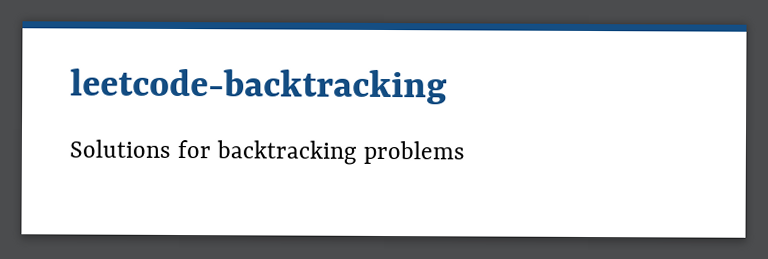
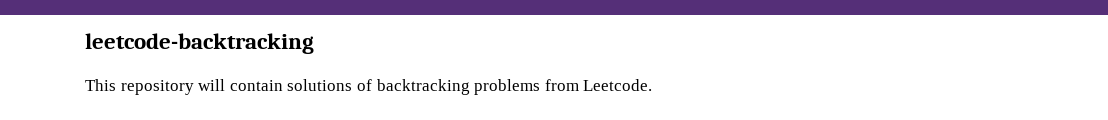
- Solutions for backtracking problems
+ This repository will contain solutions of backtracking problems from Leetcode.

